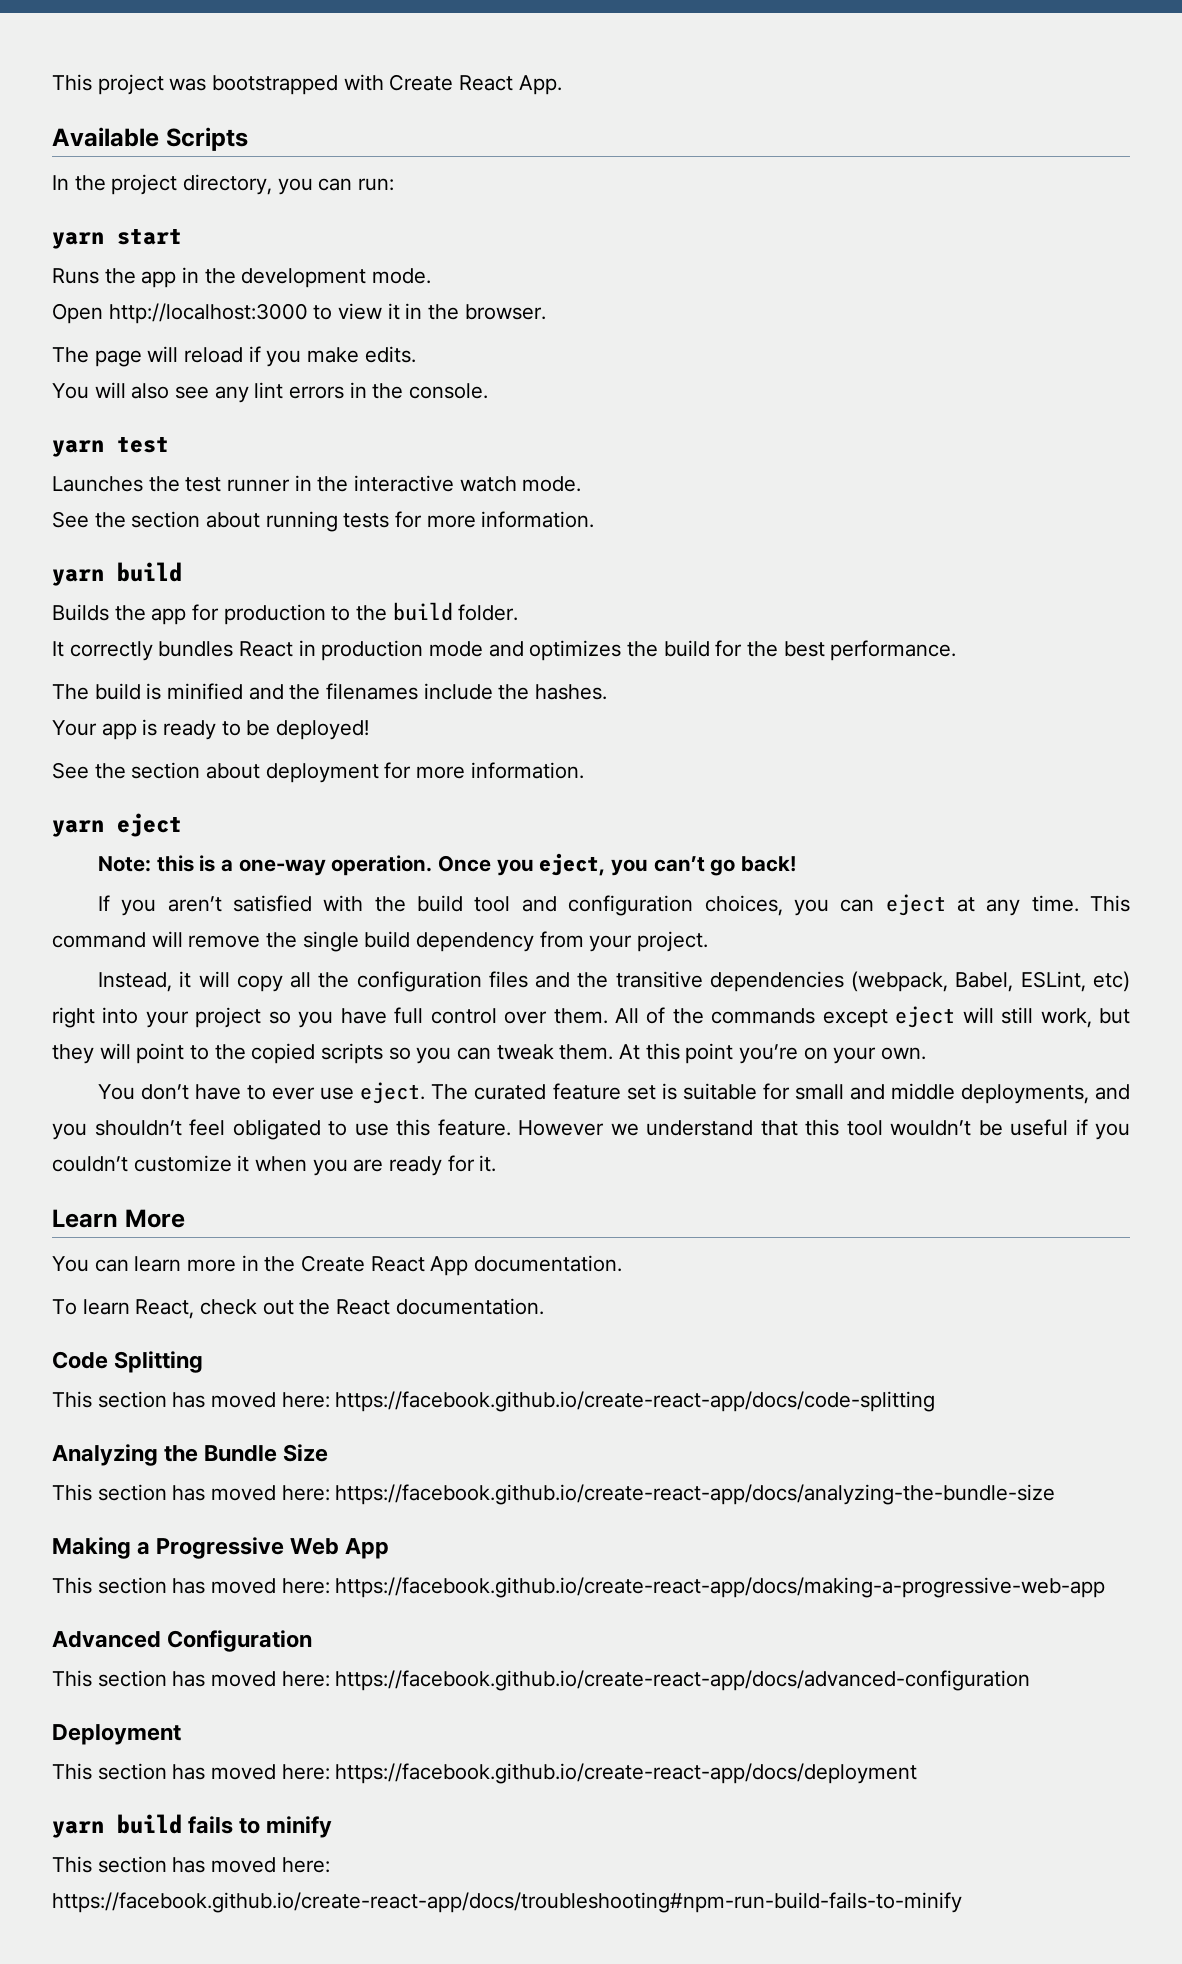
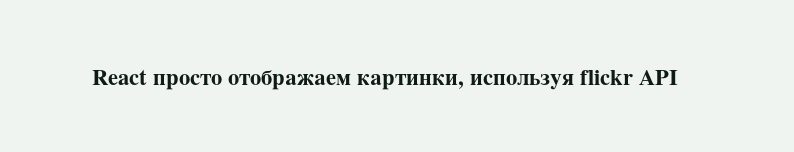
- This project was bootstrapped with Create React App.
- Available Scripts
- In the project directory, you can run:
- yarn start
- Runs the app in the development mode.
- Open http://localhost:3000 to view it in the browser.
- The page will reload if you make edits.
- You will also see any lint errors in the console.
- yarn test
- Launches the test runner in the interactive watch mode.
- See the section about running tests for more information.
- yarn build
- Builds the app for production to the build folder.
- It correctly bundles React in production mode and optimizes the build for the best performance.
- The build is minified and the filenames include the hashes.
- Your app is ready to be deployed!
- See the section about deployment for more information.
- yarn eject
- Note: this is a one-way operation. Once you eject, you can’t go back!
- If you aren’t satisfied with the build tool and configuration choices, you can eject at any time. This command will remove the single build dependency from your project.
- Instead, it will copy all the configuration files and the transitive dependencies (webpack, Babel, ESLint, etc) right into your project so you have full control over them. All of the commands except eject will still work, but they will point to the copied scripts so you can tweak them. At this point you’re on your own.
- You don’t have to ever use eject. The curated feature set is suitable for small and middle deployments, and you shouldn’t feel obligated to use this feature. However we understand that this tool wouldn’t be useful if you couldn’t customize it when you are ready for it.
- Learn More
- You can learn more in the Create React App documentation.
- To learn React, check out the React documentation.
- Code Splitting
- This section has moved here: https://facebook.github.io/create-react-app/docs/code-splitting
- Analyzing the Bundle Size
- This section has moved here: https://facebook.github.io/create-react-app/docs/analyzing-the-bundle-size
- Making a Progressive Web App
- This section has moved here: https://facebook.github.io/create-react-app/docs/making-a-progressive-web-app
- Advanced Configuration
- This section has moved here: https://facebook.github.io/create-react-app/docs/advanced-configuration
- Deployment
- This section has moved here: https://facebook.github.io/create-react-app/docs/deployment
- yarn build fails to minify
- This section has moved here: https://facebook.github.io/create-react-app/docs/troubleshooting#npm-run-build-fails-to-minify
+ React просто отображаем картинки, используя flickr API

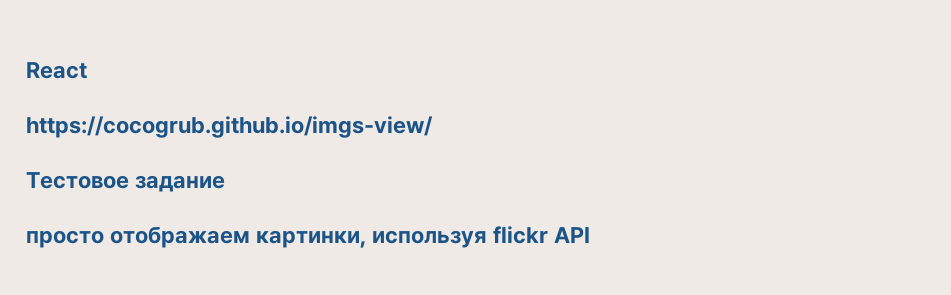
- React просто отображаем картинки, используя flickr API
+ React
+ https://cocogrub.github.io/imgs-view/
+ Тестовое задание
+ просто отображаем картинки, используя flickr API

